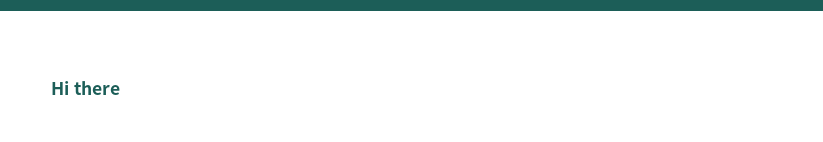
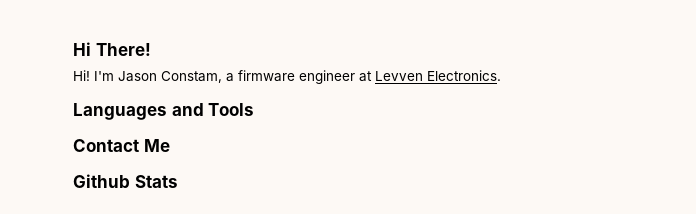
- Hi there
+ Hi There!
+ Hi! I'm Jason Constam, a firmware engineer at Levven Electronics.
+ Languages and Tools
+ Contact Me
+ Github Stats

